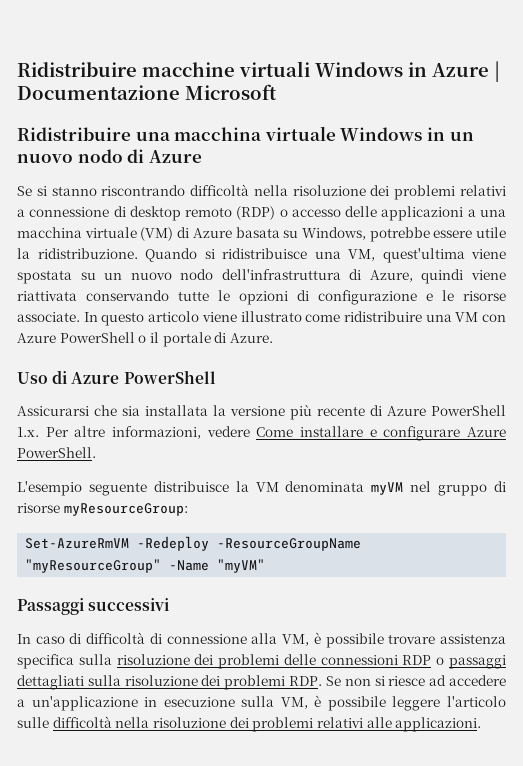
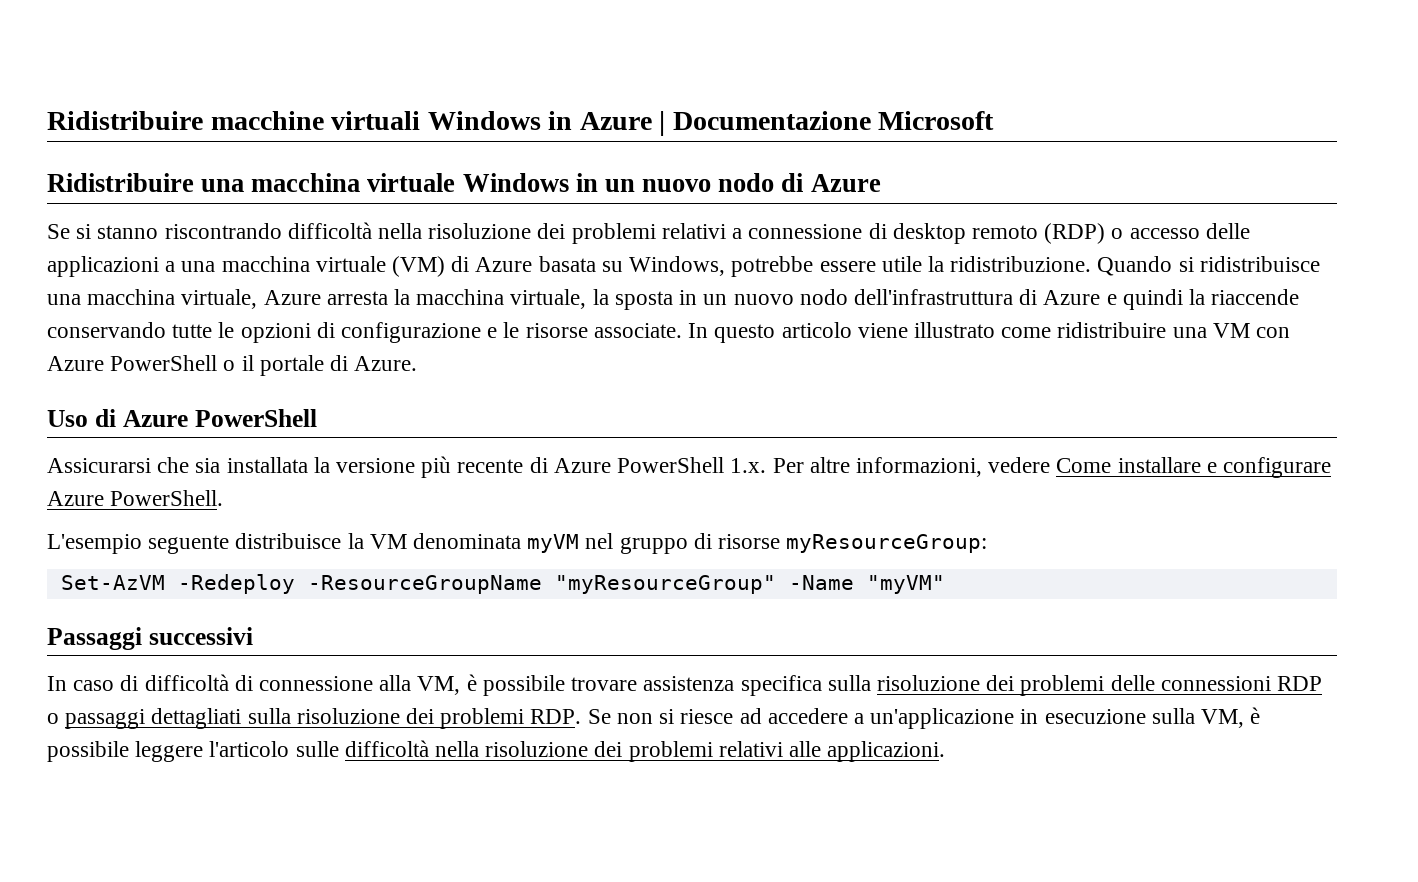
- Quando si ridistribuisce una VM, quest'ultima viene spostata su un nuovo nodo dell'infrastruttura di Azure, quindi viene riattivata conservando tutte le opzioni di configurazione e le risorse associate.
+ Quando si ridistribuisce una macchina virtuale, Azure arresta la macchina virtuale, la sposta in un nuovo nodo dell'infrastruttura di Azure e quindi la riaccende conservando tutte le opzioni di configurazione e le risorse associate.
- Set-AzureRmVM -Redeploy -ResourceGroupName "myResourceGroup" -Name "myVM"
+ Set-AzVM -Redeploy -ResourceGroupName "myResourceGroup" -Name "myVM"

